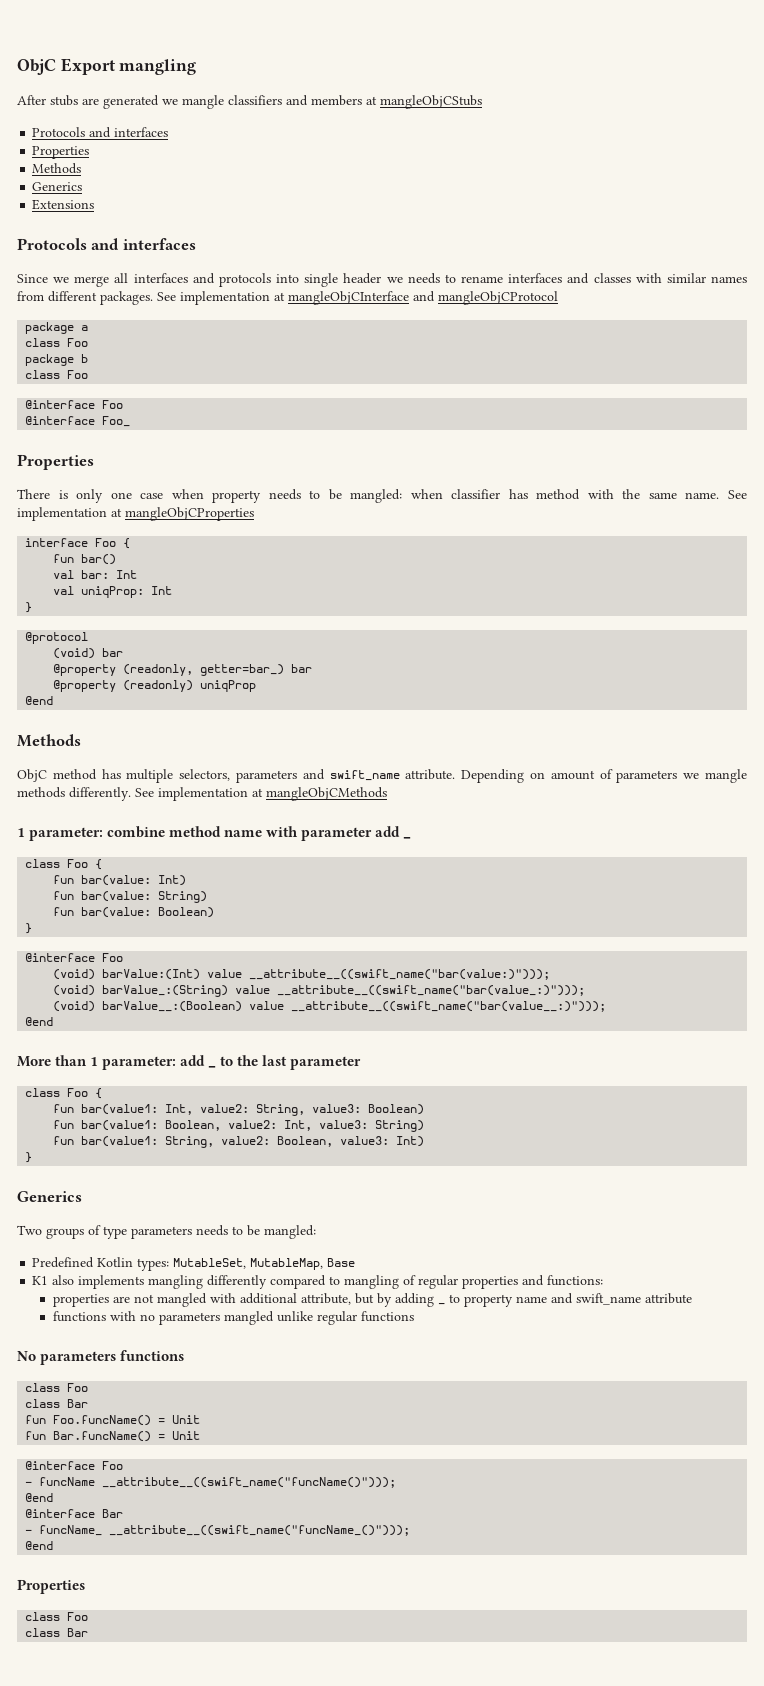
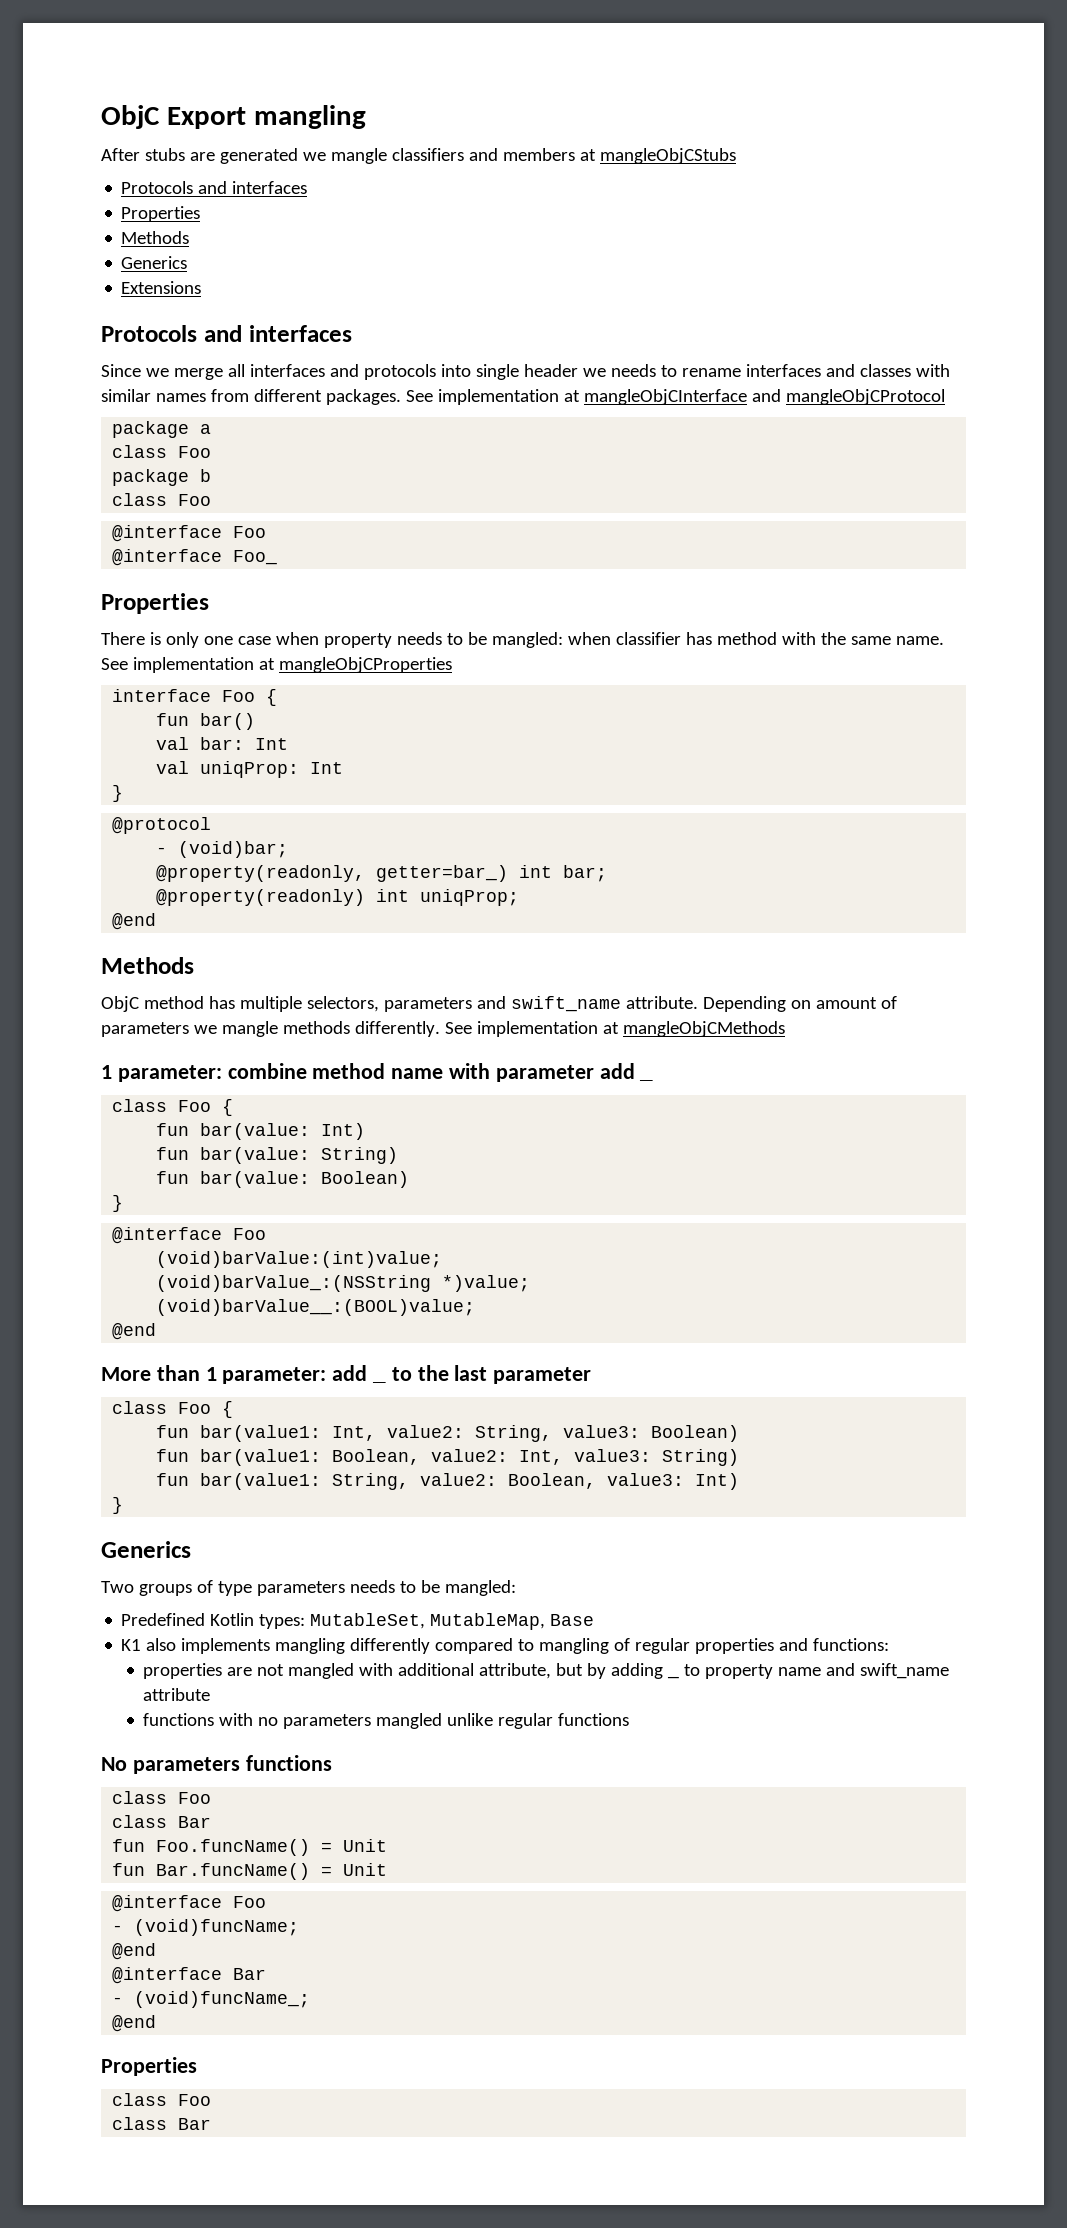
- (void) bar
- @property (readonly, getter=bar_) bar
- @property (readonly) uniqProp
+ - (void)bar;
+ @property(readonly, getter=bar_) int bar;
+ @property(readonly) int uniqProp;
- (void) barValue:(Int) value __attribute__((swift_name("bar(value:)")));
- (void) barValue_:(String) value __attribute__((swift_name("bar(value_:)")));
- (void) barValue__:(Boolean) value __attribute__((swift_name("bar(value__:)")));
+ (void)barValue:(int)value;
+ (void)barValue_:(NSString *)value;
+ (void)barValue__:(BOOL)value;
- - funcName __attribute__((swift_name("funcName()")));
+ - (void)funcName;
- - funcName_ __attribute__((swift_name("funcName_()")));
+ - (void)funcName_;

